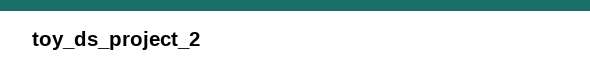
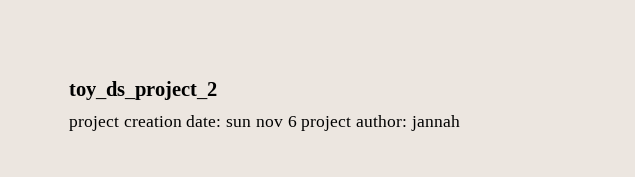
+ project creation date: sun nov 6 project author: jannah

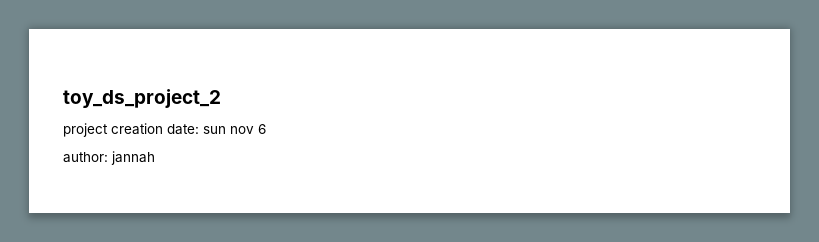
- project creation date: sun nov 6 project author: jannah
+ project creation date: sun nov 6
+ author: jannah

